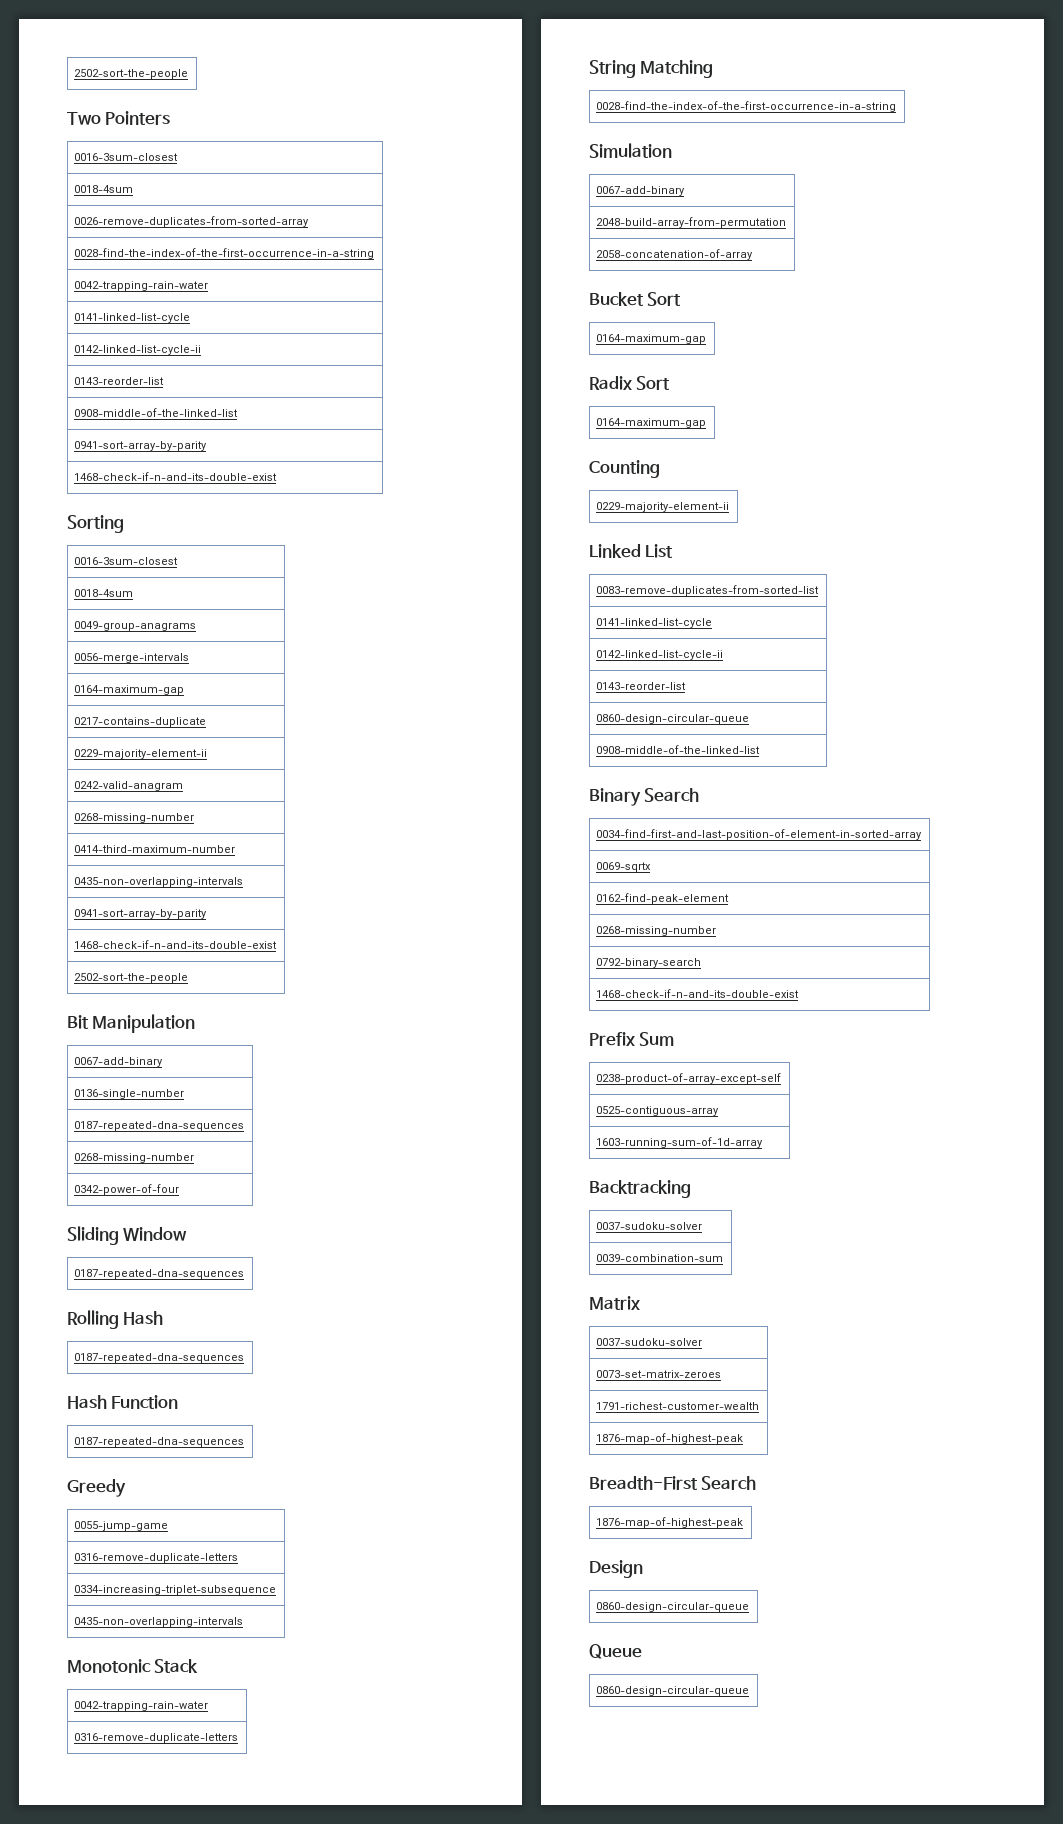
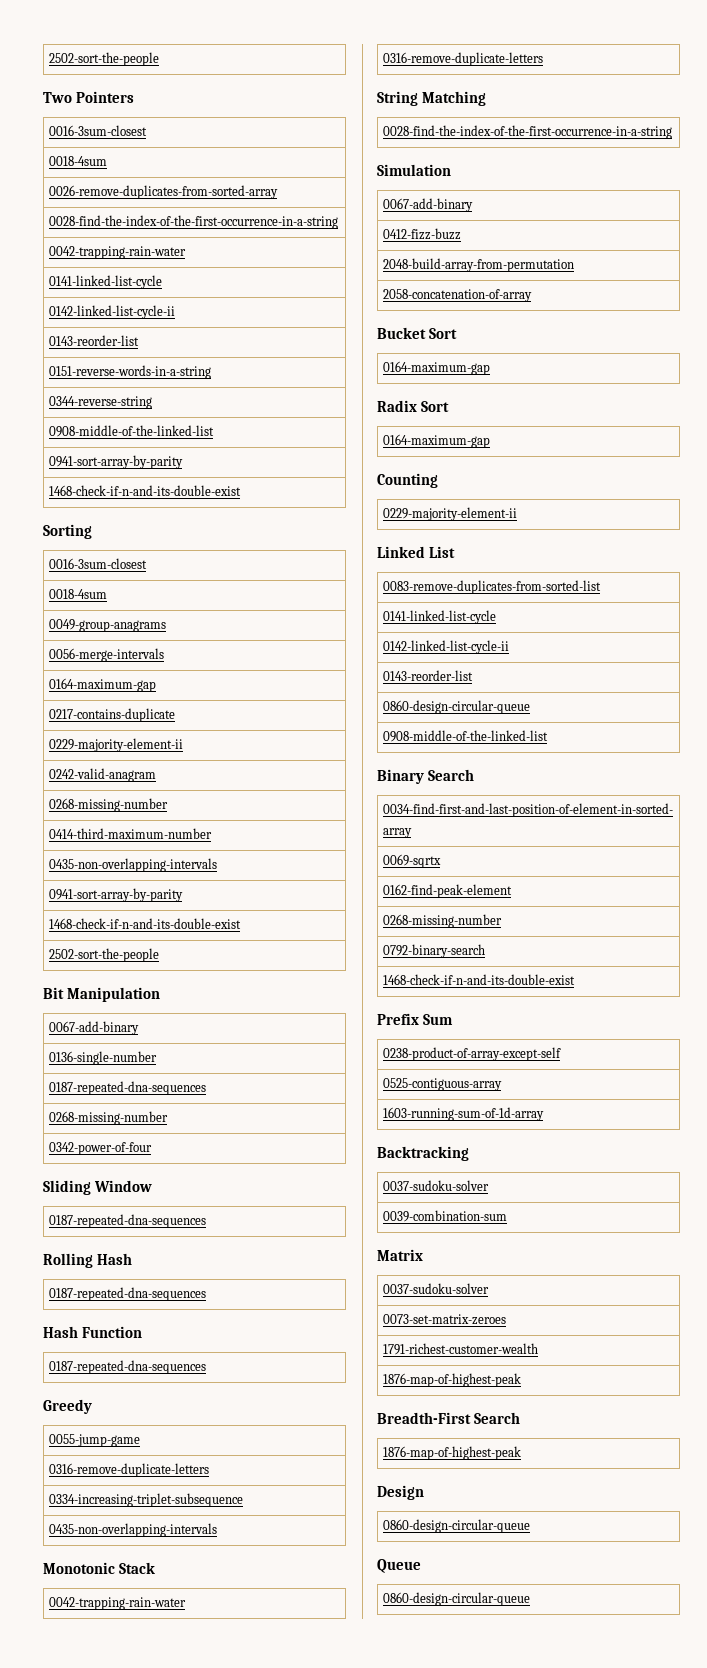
+ 0151-reverse-words-in-a-string
+ 0344-reverse-string
+ 0412-fizz-buzz

